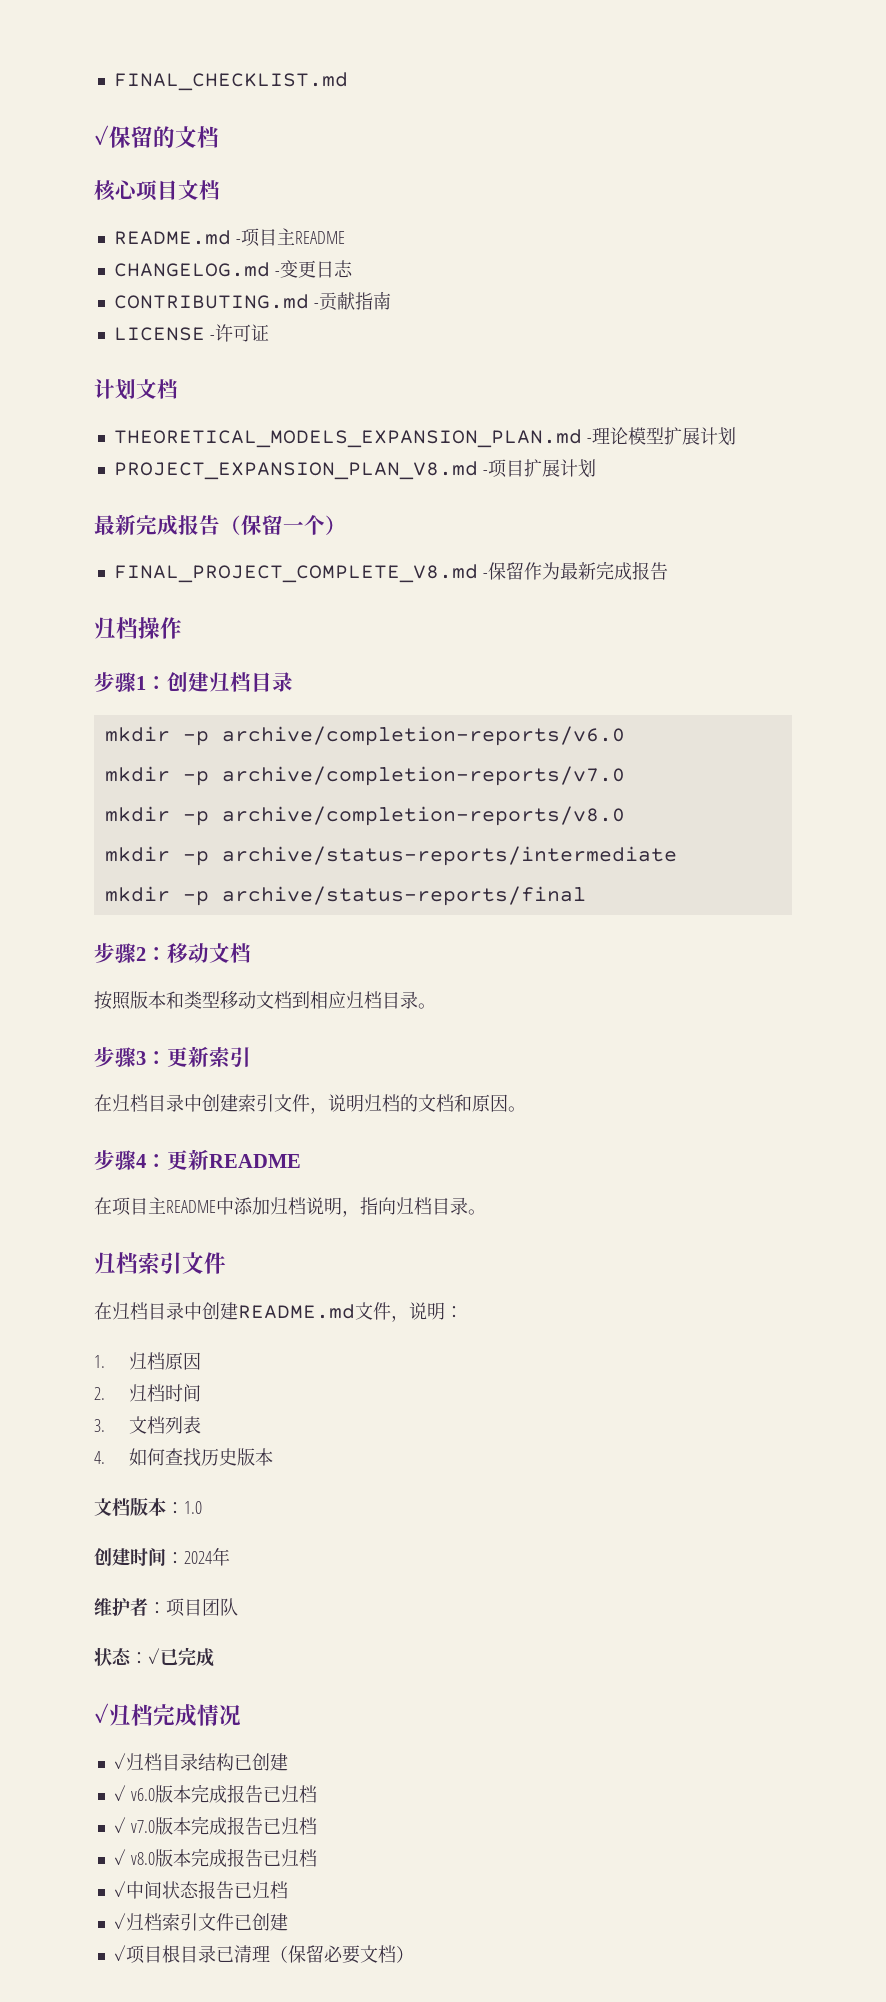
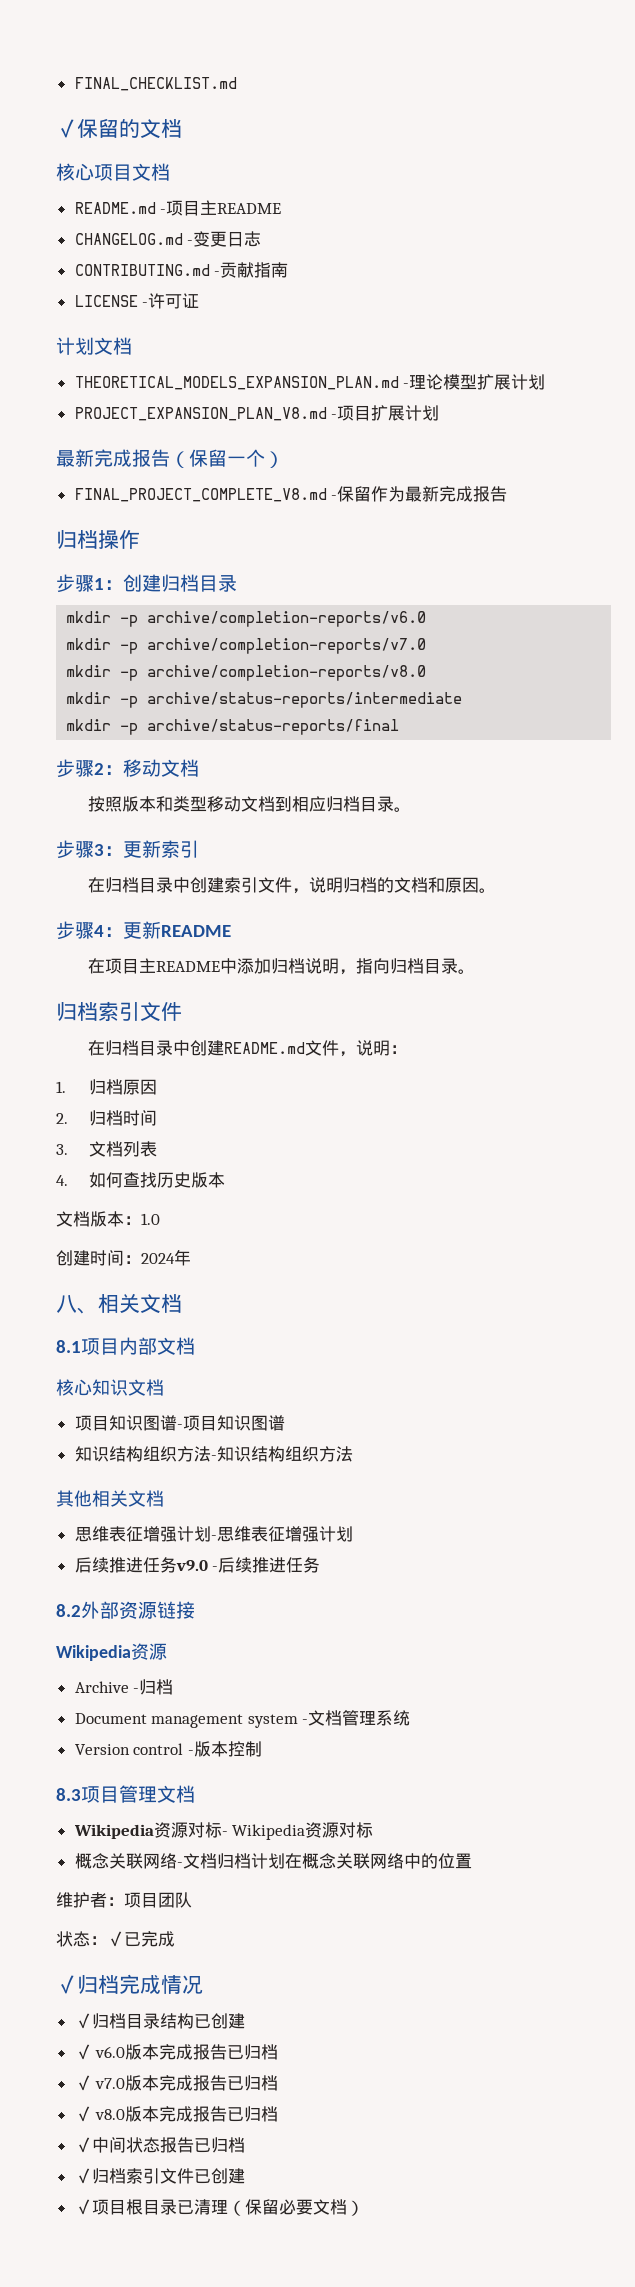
+ 八、相关文档
+ 8.1项目内部文档
+ 核心知识文档
+ 项目知识图谱-项目知识图谱
+ 知识结构组织方法-知识结构组织方法
+ 其他相关文档
+ 思维表征增强计划-思维表征增强计划
+ 后续推进任务v9.0 -后续推进任务
+ 8.2外部资源链接
+ Wikipedia资源
+ Archive -归档
+ Document management system -文档管理系统
+ Version control -版本控制
+ 8.3项目管理文档
+ Wikipedia资源对标- Wikipedia资源对标
+ 概念关联网络-文档归档计划在概念关联网络中的位置

